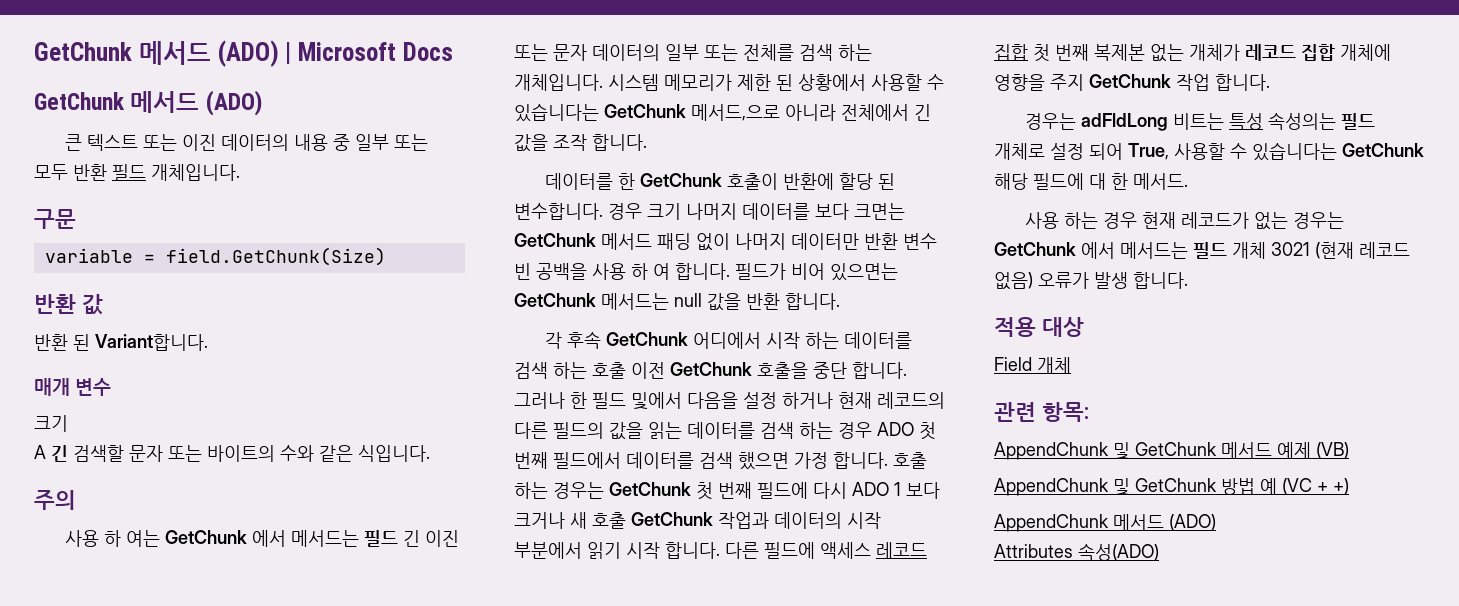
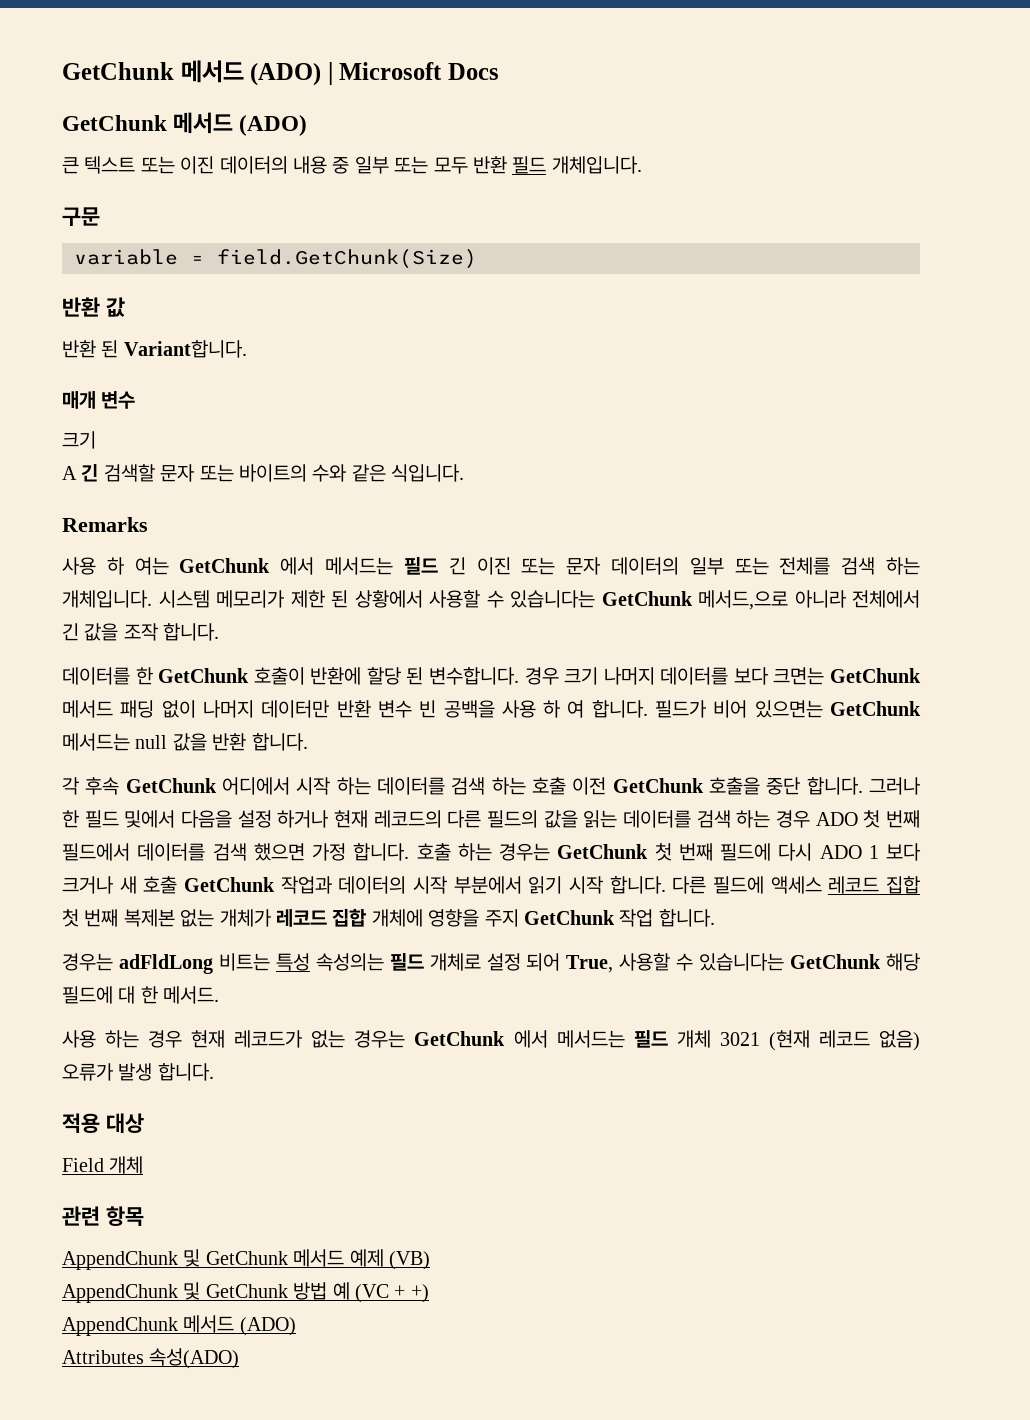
- 주의
+ Remarks
- 관련 항목:
+ 관련 항목

